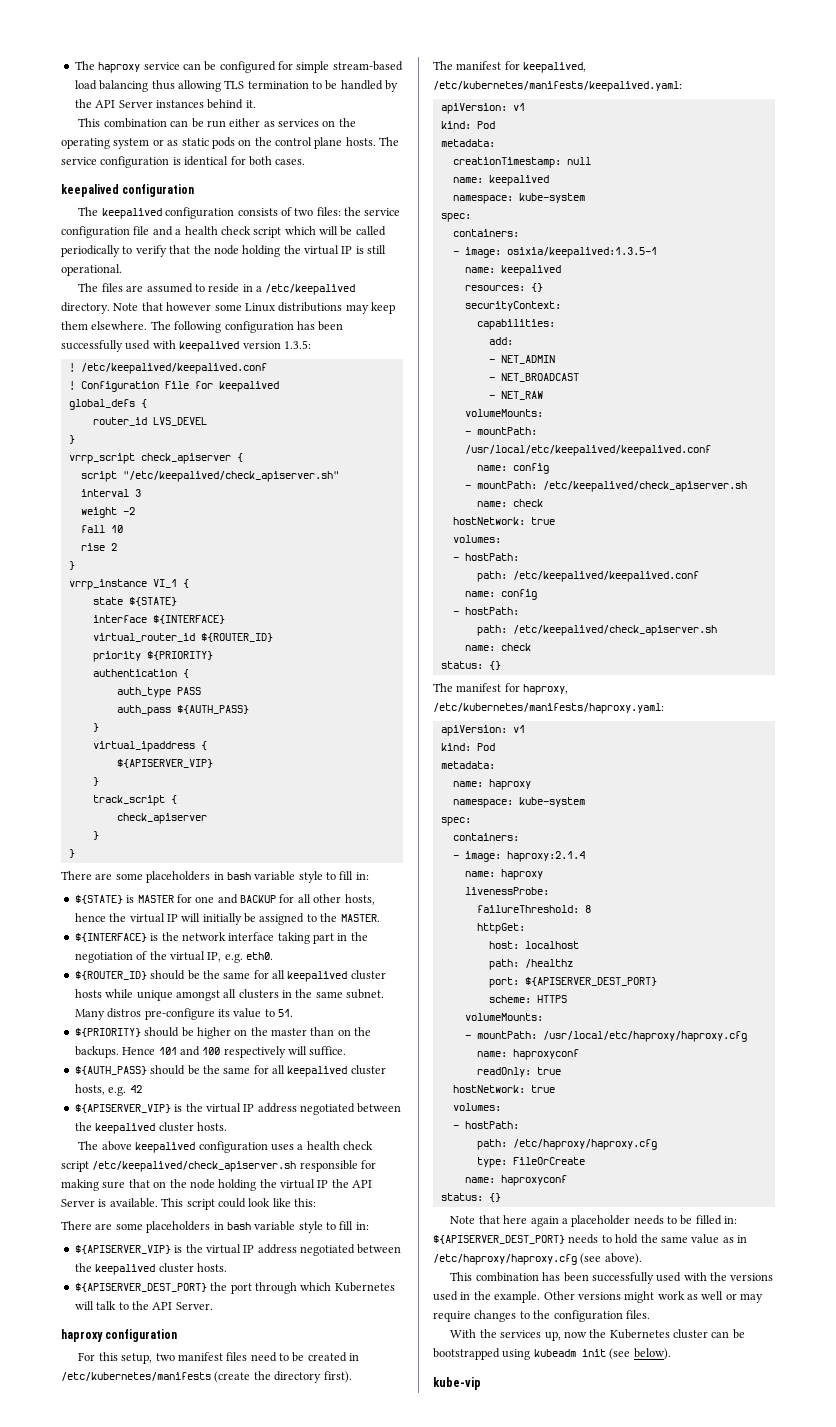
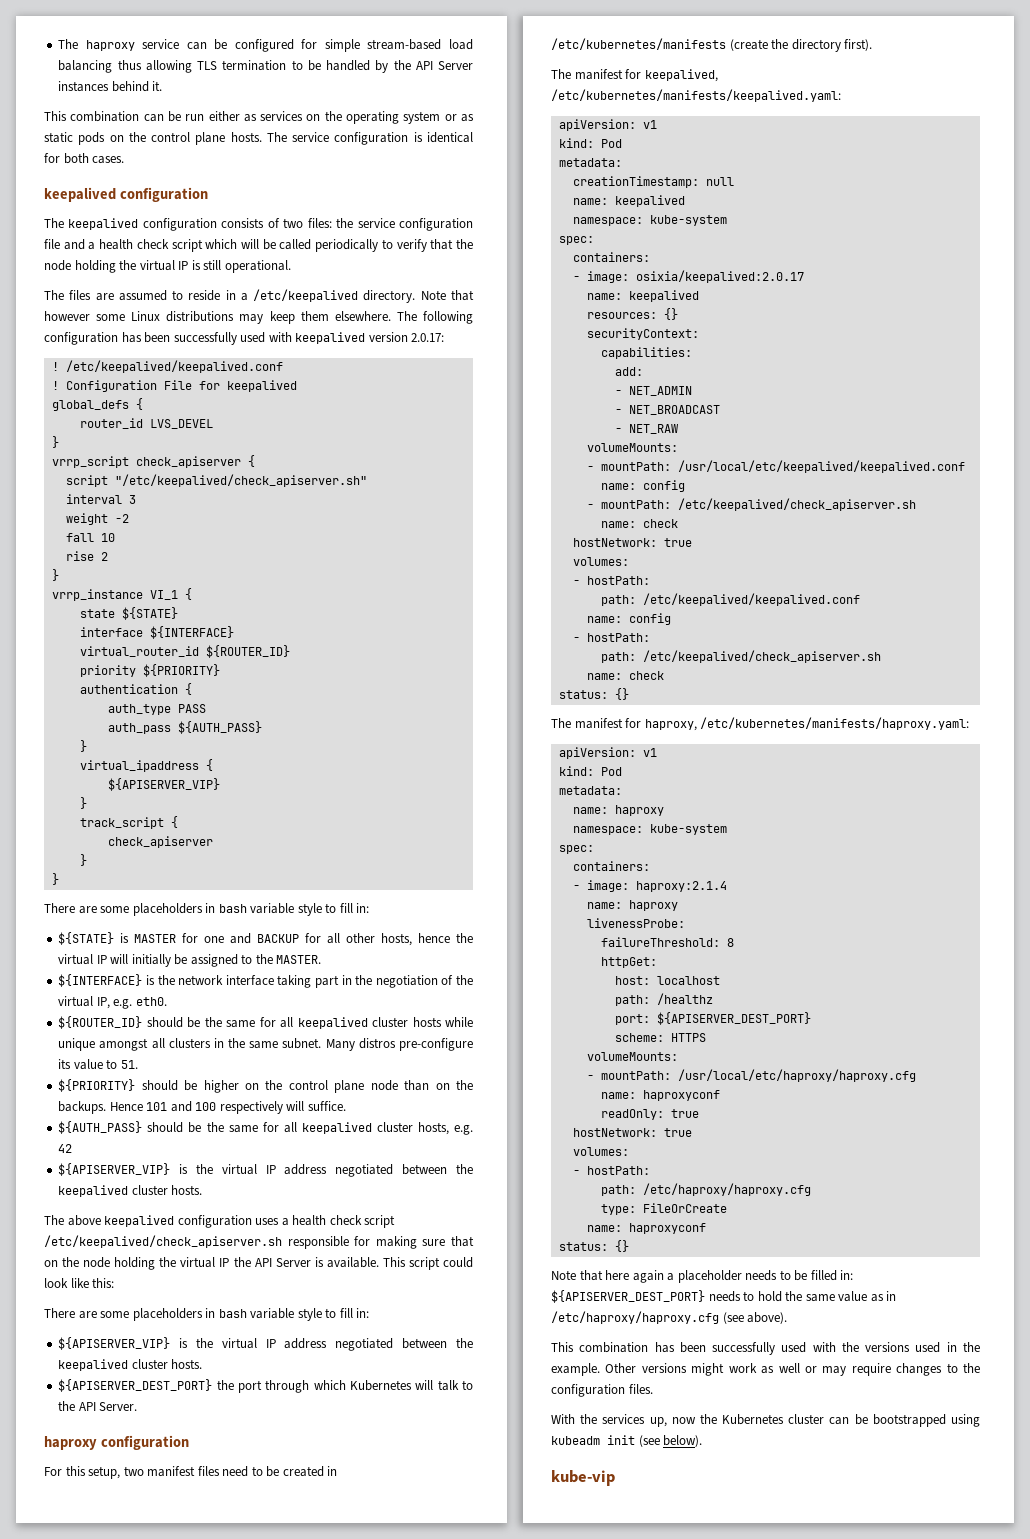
- The following configuration has been successfully used with keepalived version 1.3.5:
+ The following configuration has been successfully used with keepalived version 2.0.17:
- ${PRIORITY} should be higher on the master than on the backups.
+ ${PRIORITY} should be higher on the control plane node than on the backups.
- - image: osixia/keepalived:1.3.5-1
+ - image: osixia/keepalived:2.0.17

